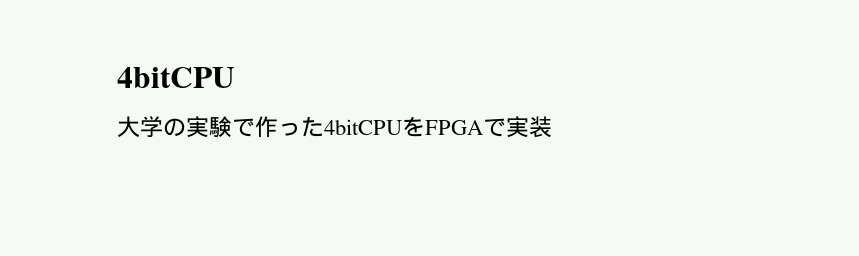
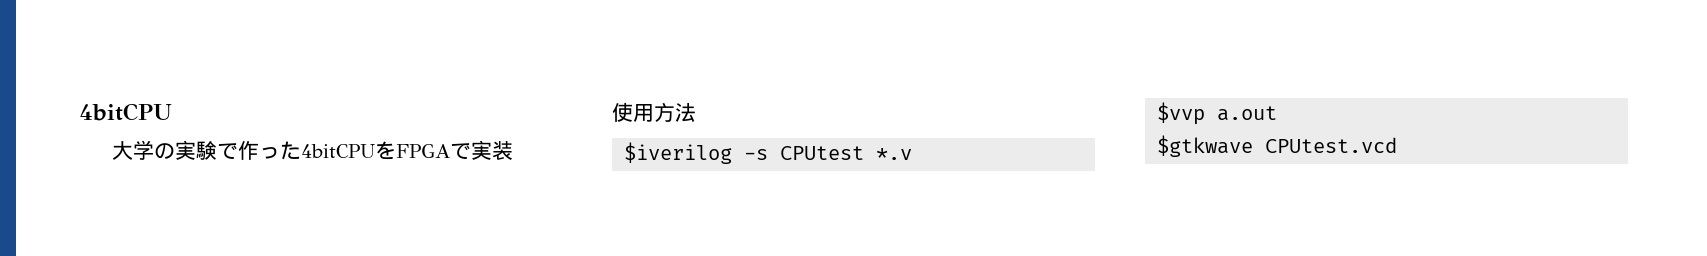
+ 使用方法
+ $iverilog -s CPUtest *.v
+ $vvp a.out
+ $gtkwave CPUtest.vcd

